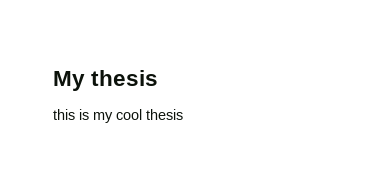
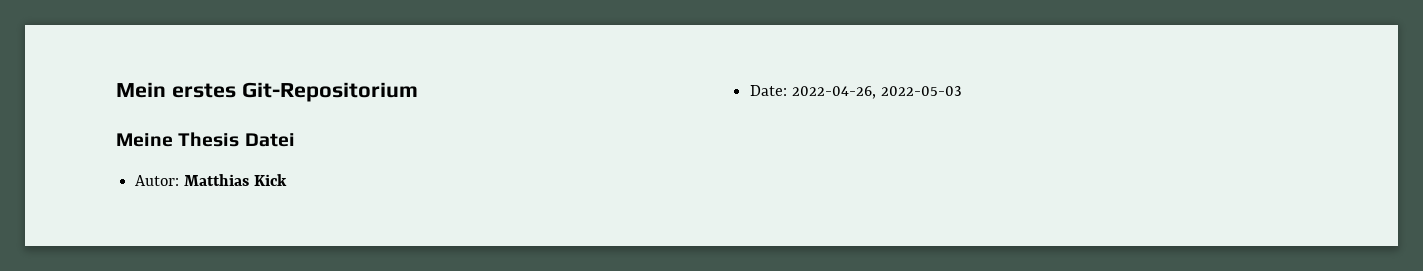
- My thesis
- this is my cool thesis
+ Mein erstes Git-Repositorium
+ Meine Thesis Datei
+ Autor: Matthias Kick
+ Date: 2022-04-26, 2022-05-03

